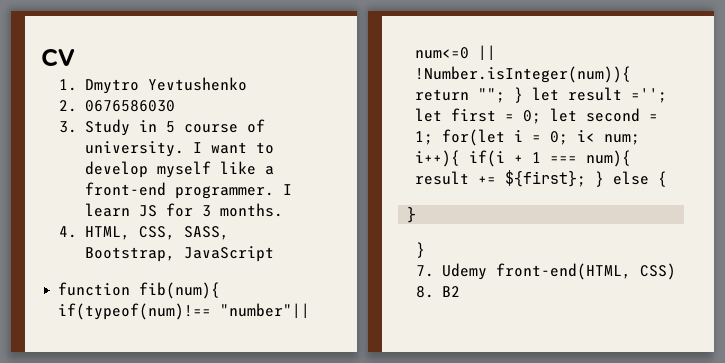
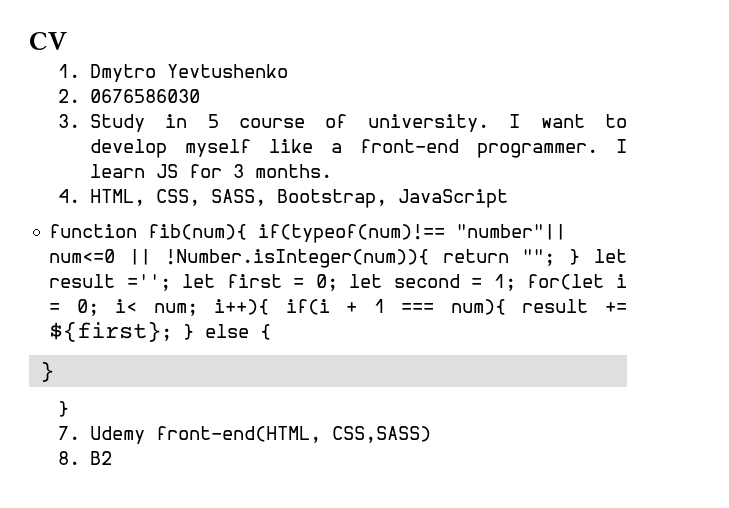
- 7. Udemy front-end(HTML, CSS)
+ 7. Udemy front-end(HTML, CSS,SASS)

